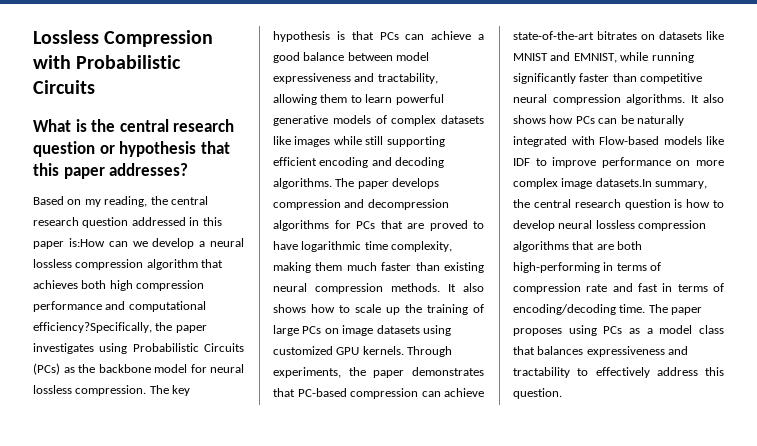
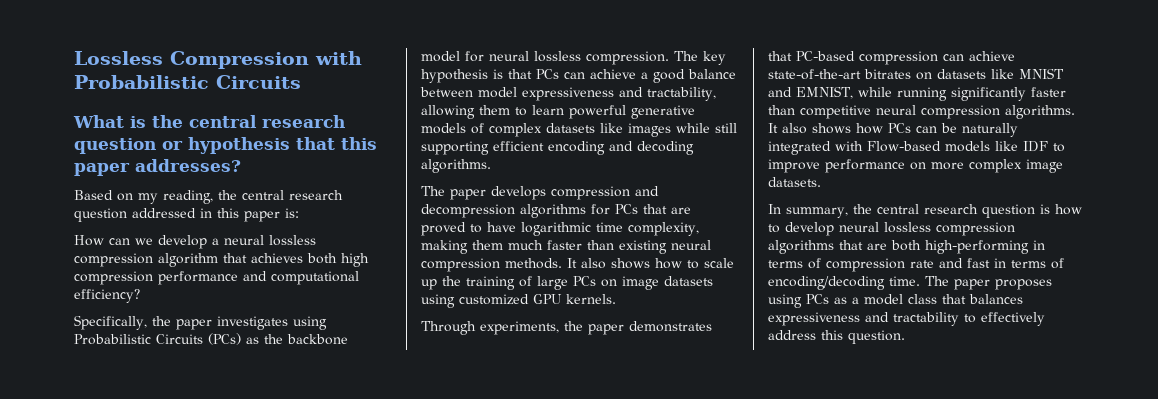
- Based on my reading, the central research question addressed in this paper is:How can we develop a neural lossless compression algorithm that achieves both high compression performance and computational efficiency?Specifically, the paper investigates using Probabilistic Circuits (PCs) as the backbone model for neural lossless compression.
+ Based on my reading, the central research question addressed in this paper is:
+ How can we develop a neural lossless compression algorithm that achieves both high compression performance and computational efficiency?
+ Specifically, the paper investigates using Probabilistic Circuits (PCs) as the backbone model for neural lossless compression.
- The key hypothesis is that PCs can achieve a good balance between model expressiveness and tractability, allowing them to learn powerful generative models of complex datasets like images while still supporting efficient encoding and decoding algorithms. The paper develops compression and decompression algorithms for PCs that are proved to have logarithmic time complexity, making them much faster than existing neural compression methods.
+ The key hypothesis is that PCs can achieve a good balance between model expressiveness and tractability, allowing them to learn powerful generative models of complex datasets like images while still supporting efficient encoding and decoding algorithms.
+ The paper develops compression and decompression algorithms for PCs that are proved to have logarithmic time complexity, making them much faster than existing neural compression methods.
- It also shows how to scale up the training of large PCs on image datasets using customized GPU kernels. Through experiments, the paper demonstrates that PC-based compression can achieve state-of-the-art bitrates on datasets like MNIST and EMNIST, while running significantly faster than competitive neural compression algorithms.
+ It also shows how to scale up the training of large PCs on image datasets using customized GPU kernels.
+ Through experiments, the paper demonstrates that PC-based compression can achieve state-of-the-art bitrates on datasets like MNIST and EMNIST, while running significantly faster than competitive neural compression algorithms.
- It also shows how PCs can be naturally integrated with Flow-based models like IDF to improve performance on more complex image datasets.In summary, the central research question is how to develop neural lossless compression algorithms that are both high-performing in terms of compression rate and fast in terms of encoding/decoding time.
+ It also shows how PCs can be naturally integrated with Flow-based models like IDF to improve performance on more complex image datasets.
+ In summary, the central research question is how to develop neural lossless compression algorithms that are both high-performing in terms of compression rate and fast in terms of encoding/decoding time.

